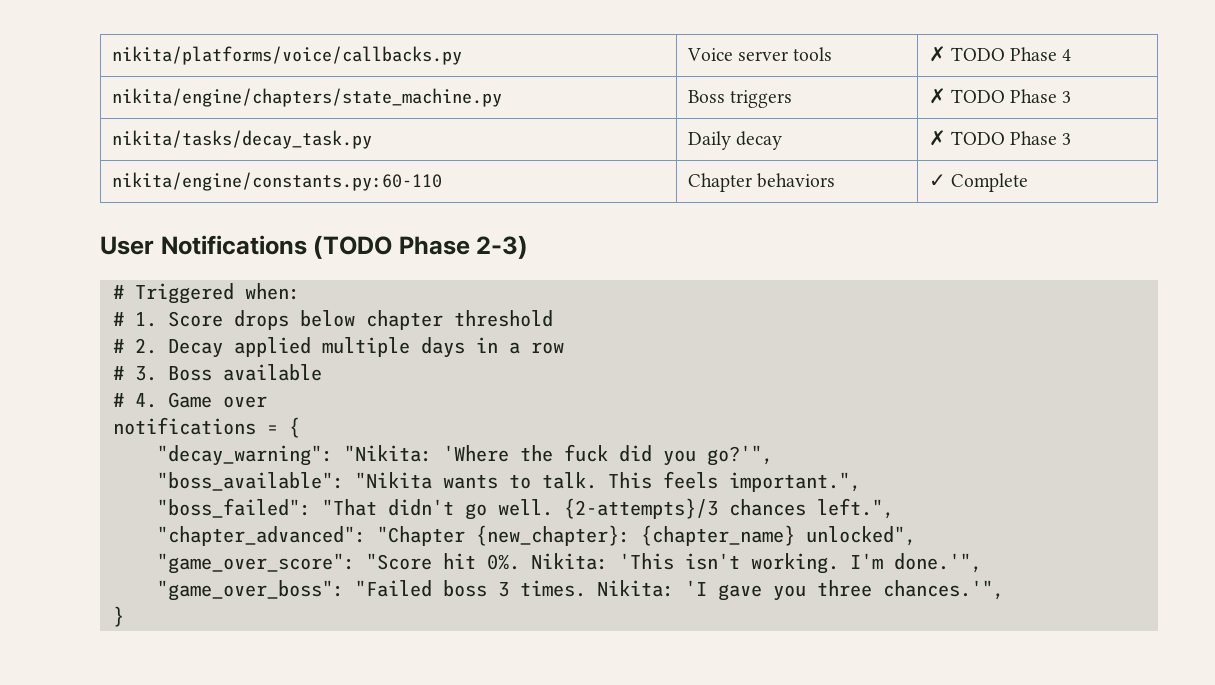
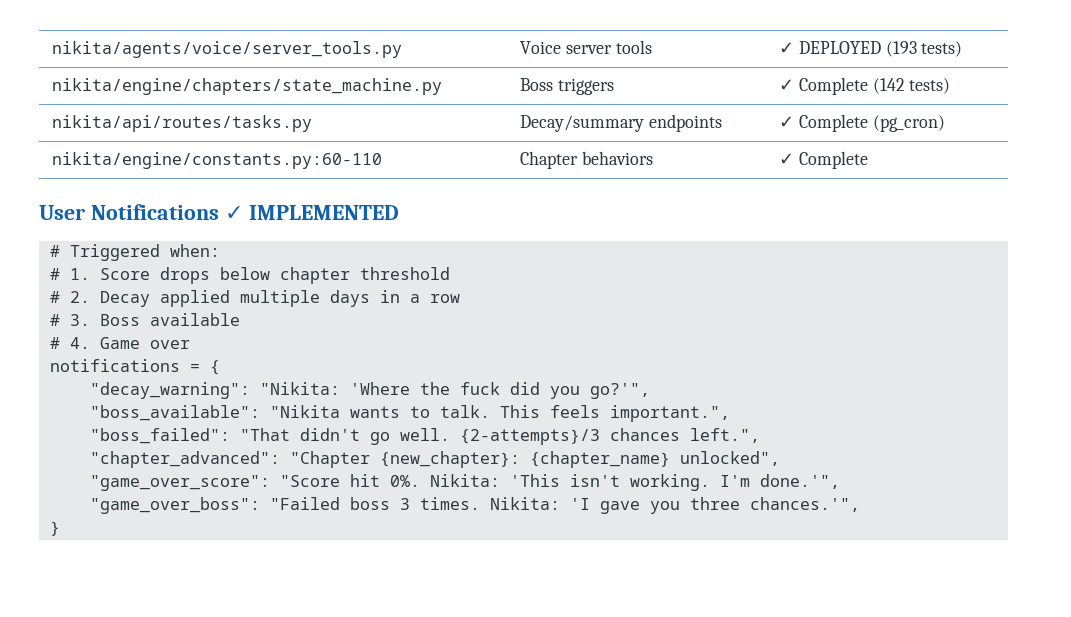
- nikita/platforms/voice/callbacks.py | Voice server tools | ✗ TODO Phase 4
+ nikita/agents/voice/server_tools.py | Voice server tools | ✓ DEPLOYED (193 tests)
- nikita/engine/chapters/state_machine.py | Boss triggers | ✗ TODO Phase 3
- nikita/tasks/decay_task.py | Daily decay | ✗ TODO Phase 3
+ nikita/engine/chapters/state_machine.py | Boss triggers | ✓ Complete (142 tests)
+ nikita/api/routes/tasks.py | Decay/summary endpoints | ✓ Complete (pg_cron)
- User Notifications (TODO Phase 2-3)
+ User Notifications ✓ IMPLEMENTED

